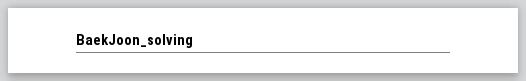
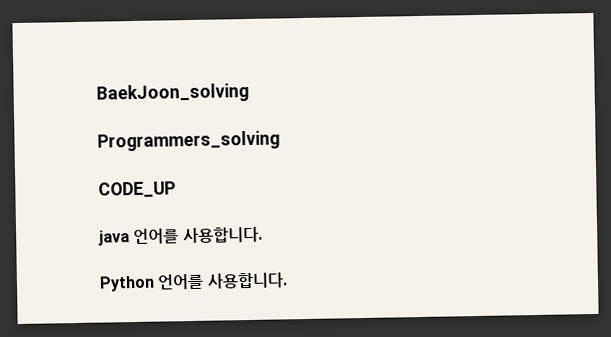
+ Programmers_solving
+ CODE_UP
+ java 언어를 사용합니다.
+ Python 언어를 사용합니다.

